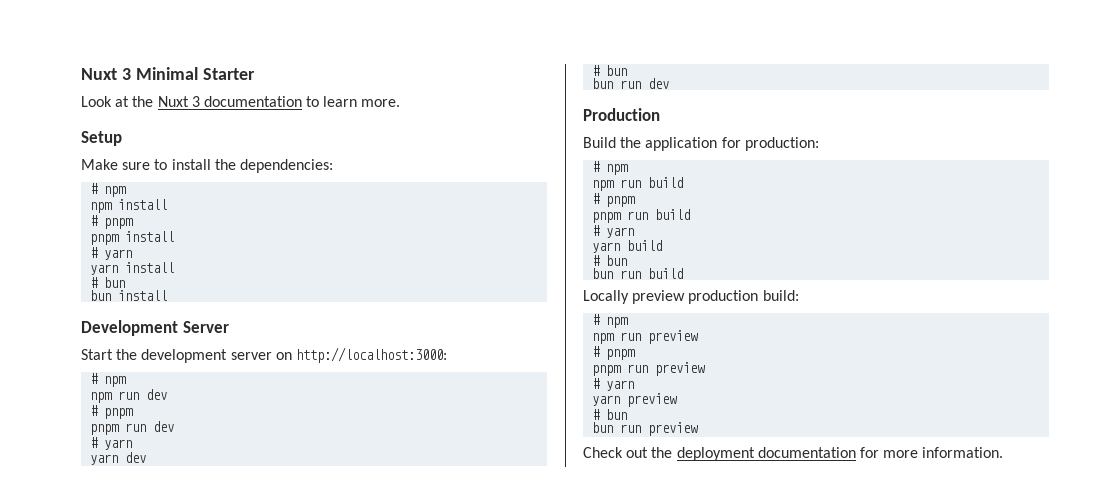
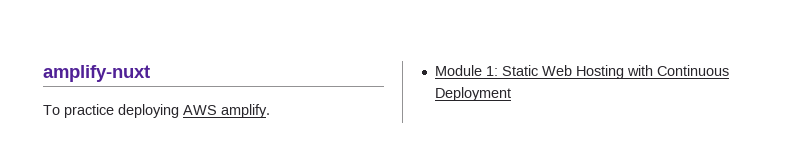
- Nuxt 3 Minimal Starter
- Look at the Nuxt 3 documentation to learn more.
- Setup
- Make sure to install the dependencies:
- # npm
- npm install
- # pnpm
- pnpm install
- # yarn
- yarn install
- # bun
- bun install
- Development Server
- Start the development server on http://localhost:3000:
- # npm
- npm run dev
- # pnpm
- pnpm run dev
- # yarn
- yarn dev
- # bun
- bun run dev
- Production
- Build the application for production:
- # npm
- npm run build
- # pnpm
- pnpm run build
- # yarn
- yarn build
- # bun
- bun run build
- Locally preview production build:
- # npm
- npm run preview
- # pnpm
- pnpm run preview
- # yarn
- yarn preview
- # bun
- bun run preview
- Check out the deployment documentation for more information.
+ amplify-nuxt
+ To practice deploying AWS amplify.
+ Module 1: Static Web Hosting with Continuous Deployment

